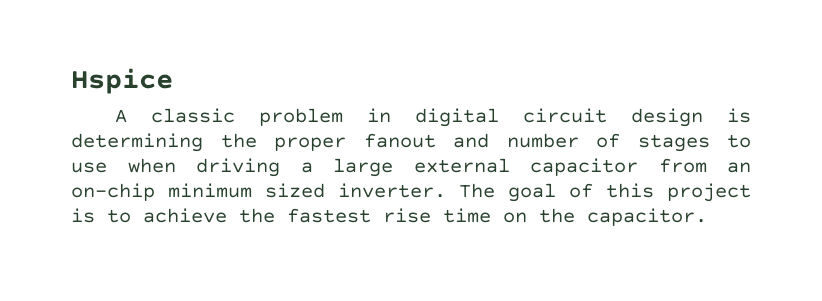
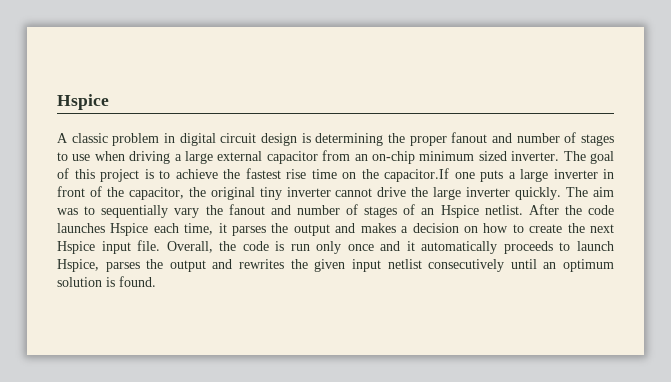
- The goal of this project is to achieve the fastest rise time on the capacitor.
+ The goal of this project is to achieve the fastest rise time on the capacitor.If one puts a large inverter in front of the capacitor, the original tiny inverter cannot drive the large inverter quickly. The aim was to sequentially vary the fanout and number of stages of an Hspice netlist. After the code launches Hspice each time, it parses the output and makes a decision on how to create the next Hspice input file. Overall, the code is run only once and it automatically proceeds to launch Hspice, parses the output and rewrites the given input netlist consecutively until an optimum solution is found.

